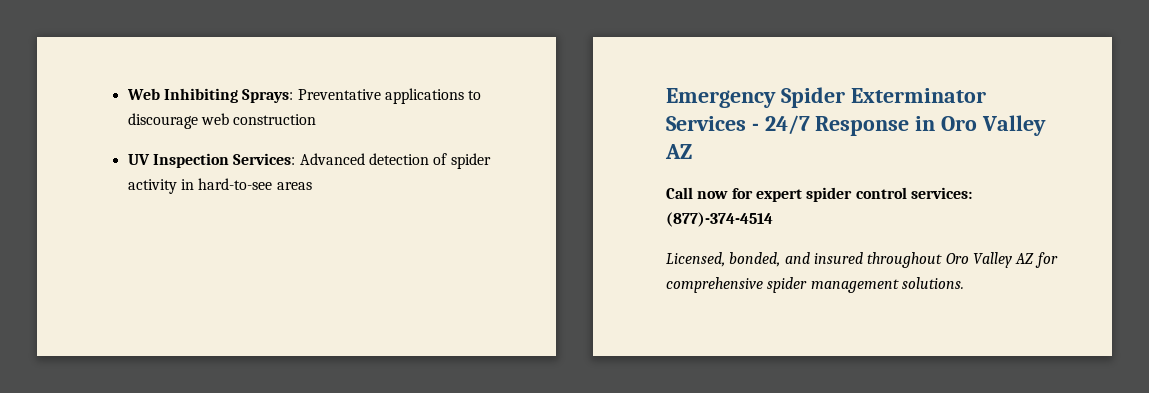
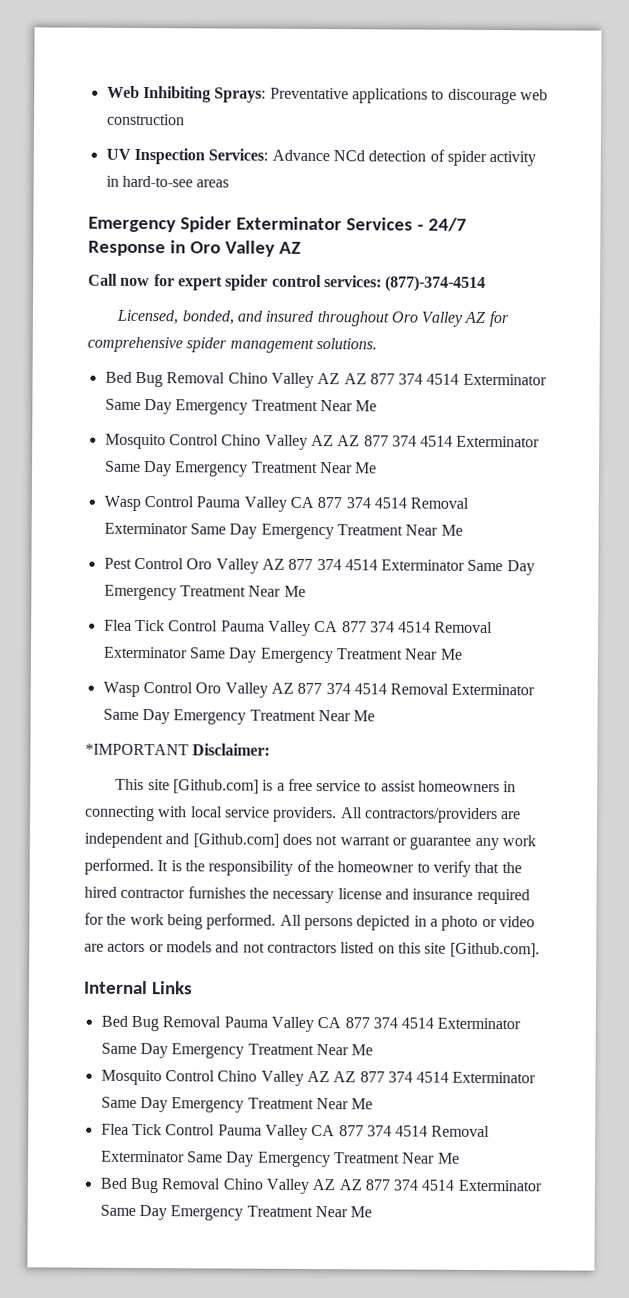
- UV Inspection Services: Advanced detection of spider activity in hard-to-see areas
+ UV Inspection Services: Advance NCd detection of spider activity in hard-to-see areas
  Licensed, bonded, and insured throughout Oro Valley AZ for comprehensive spider management solutions.
+ Bed Bug Removal Chino Valley AZ AZ 877 374 4514 Exterminator Same Day Emergency Treatment Near Me
+ Mosquito Control Chino Valley AZ AZ 877 374 4514 Exterminator Same Day Emergency Treatment Near Me
+ Wasp Control Pauma Valley CA 877 374 4514 Removal Exterminator Same Day Emergency Treatment Near Me
+ Pest Control Oro Valley AZ 877 374 4514 Exterminator Same Day Emergency Treatment Near Me
+ Flea Tick Control Pauma Valley CA 877 374 4514 Removal Exterminator Same Day Emergency Treatment Near Me
+ Wasp Control Oro Valley AZ 877 374 4514 Removal Exterminator Same Day Emergency Treatment Near Me
+ *IMPORTANT Disclaimer:
+ This site [Github.com] is a free service to assist homeowners in connecting with local service providers. All contractors/providers are independent and [Github.com] does not warrant or guarantee any work performed. It is the responsibility of the homeowner to verify that the hired contractor furnishes the necessary license and insurance required for the work being performed. All persons depicted in a photo or video are actors or models and not contractors listed on this site [Github.com].
+ Internal Links
+ Bed Bug Removal Pauma Valley CA 877 374 4514 Exterminator Same Day Emergency Treatment Near Me
+ Mosquito Control Chino Valley AZ AZ 877 374 4514 Exterminator Same Day Emergency Treatment Near Me
+ Flea Tick Control Pauma Valley CA 877 374 4514 Removal Exterminator Same Day Emergency Treatment Near Me
+ Bed Bug Removal Chino Valley AZ AZ 877 374 4514 Exterminator Same Day Emergency Treatment Near Me

